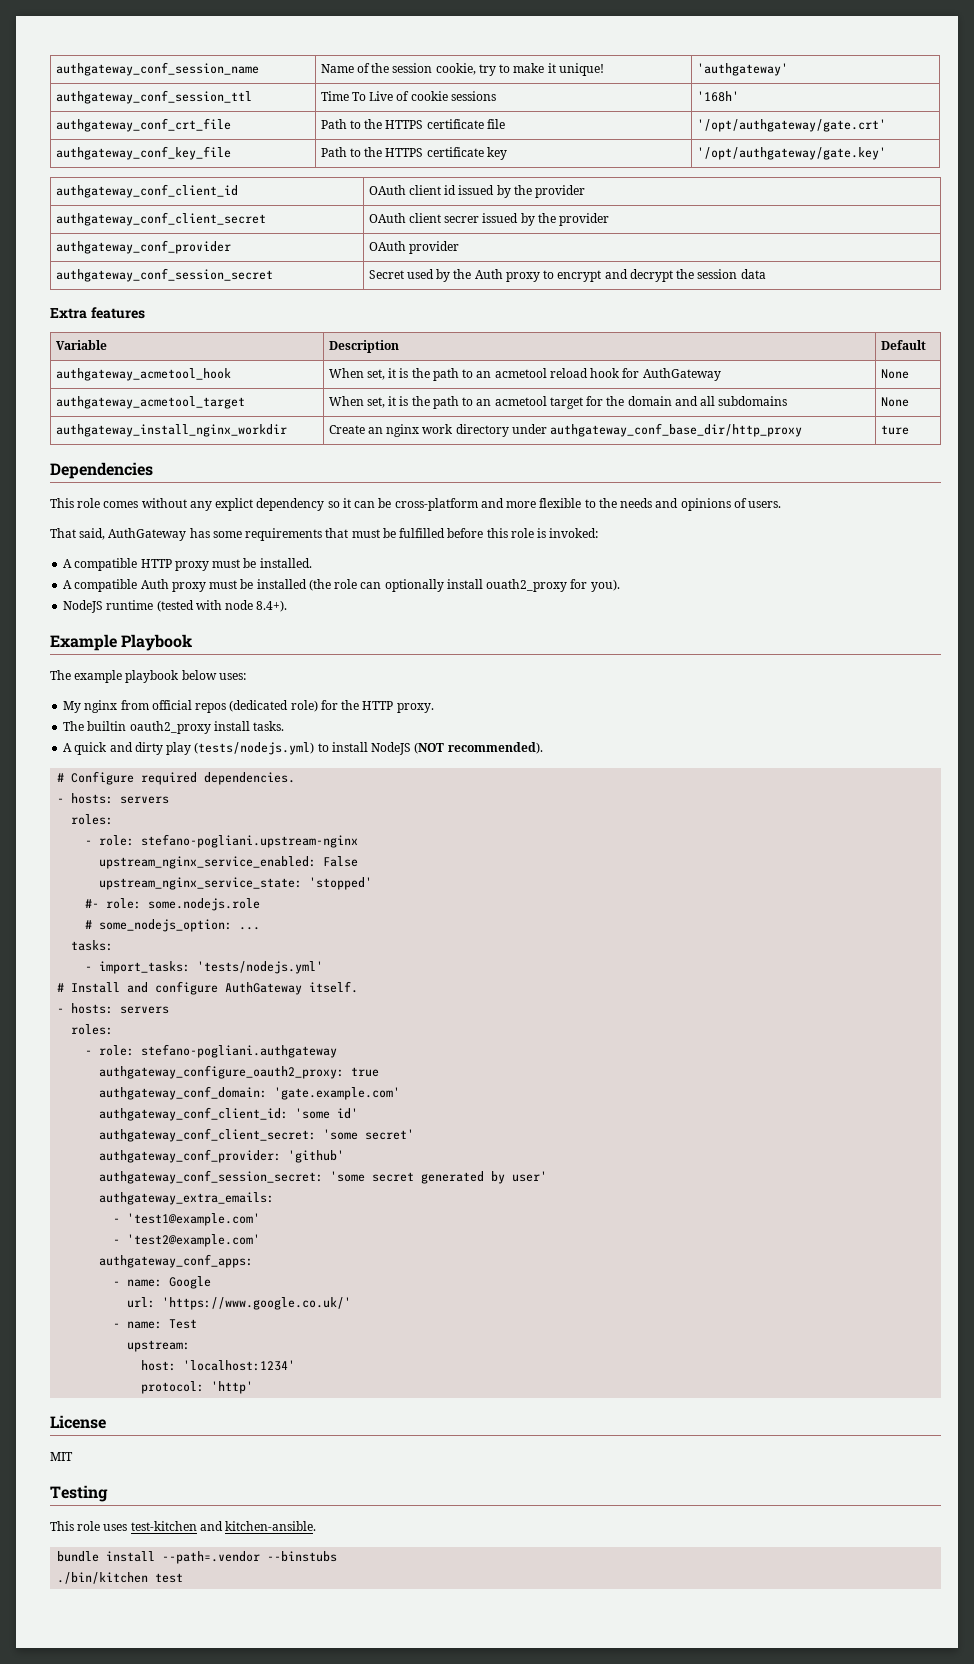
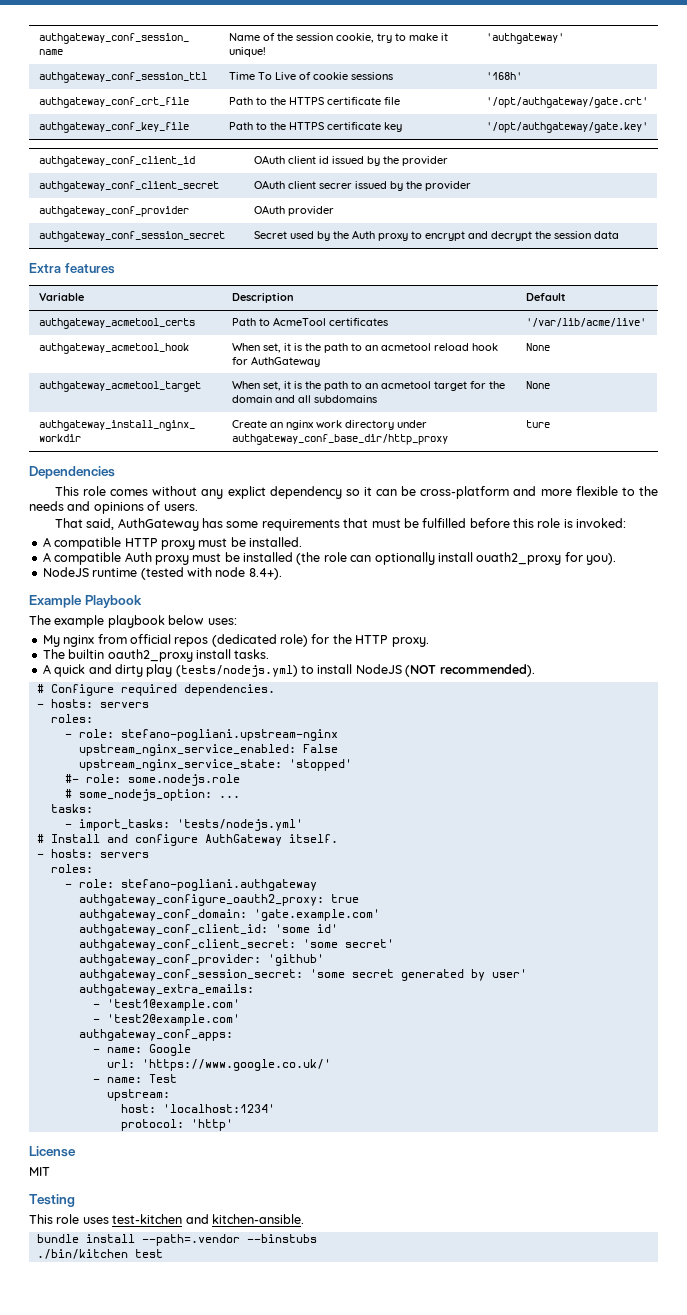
+ authgateway_acmetool_certs | Path to AcmeTool certificates | '/var/lib/acme/live'

